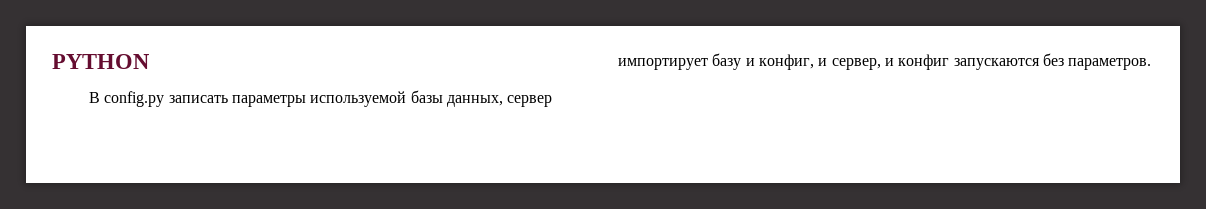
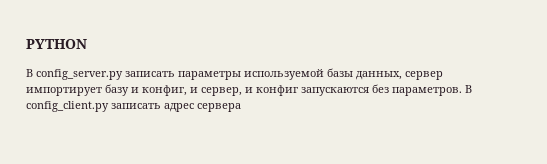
- В config.py записать параметры используемой базы данных, сервер импортирует базу и конфиг, и сервер, и конфиг запускаются без параметров.
+ В config_server.py записать параметры используемой базы данных, сервер импортирует базу и конфиг, и сервер, и конфиг запускаются без параметров.
+ В config_client.py записать адрес сервера

